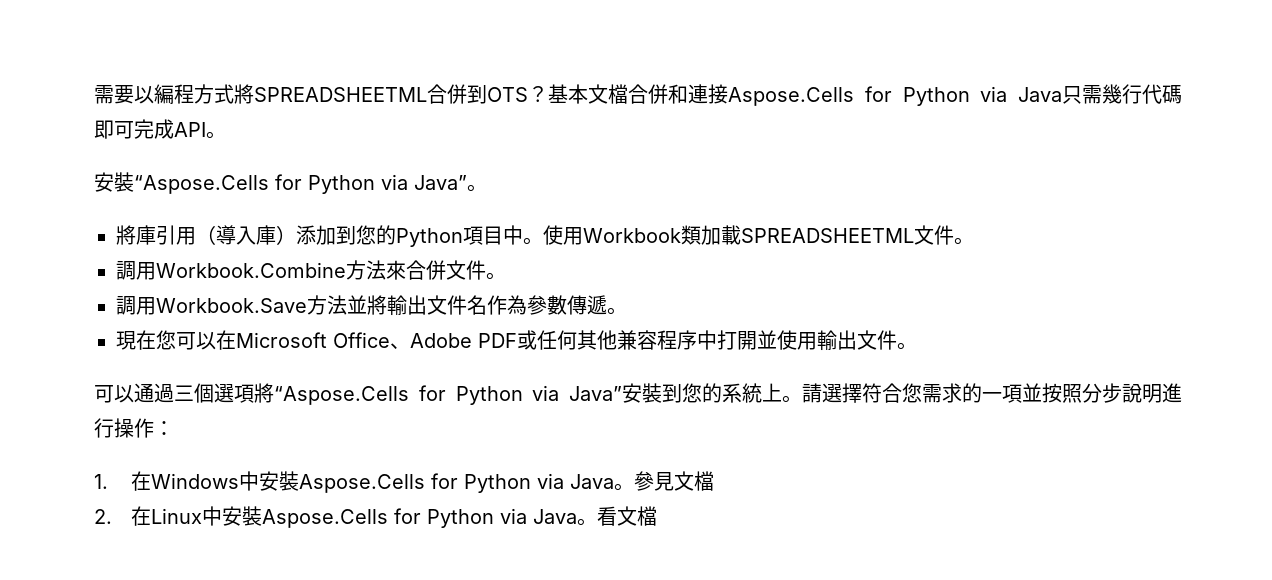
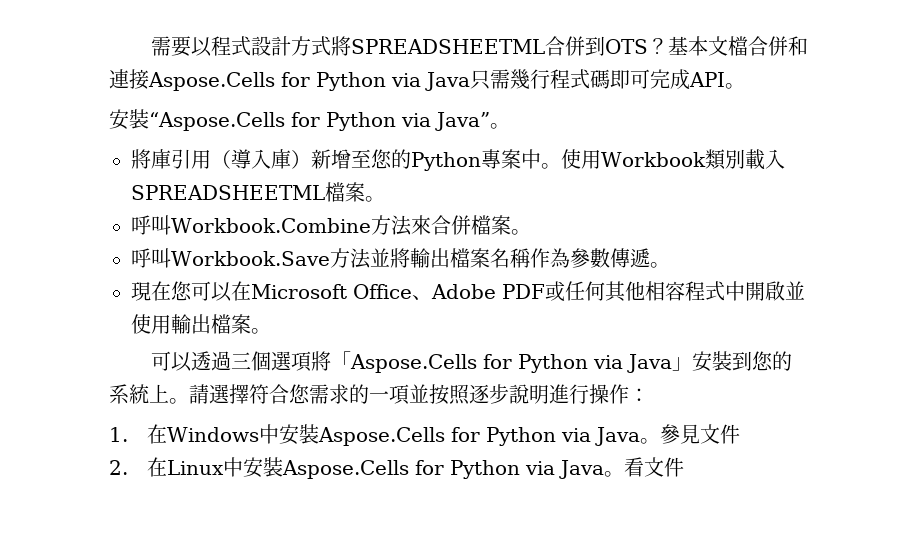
- 需要以編程方式將SPREADSHEETML合併到OTS？
+ 需要以程式設計方式將SPREADSHEETML合併到OTS？
- 基本文檔合併和連接Aspose.Cells for Python via Java只需幾行代碼即可完成API。
+ 基本文檔合併和連接Aspose.Cells for Python via Java只需幾行程式碼即可完成API。
- 將庫引用（導入庫）添加到您的Python項目中。
+ 將庫引用（導入庫）新增至您的Python專案中。
- 使用Workbook類加載SPREADSHEETML文件。
- 調用Workbook.Combine方法來合併文件。
- 調用Workbook.Save方法並將輸出文件名作為參數傳遞。
+ 使用Workbook類別載入SPREADSHEETML檔案。
+ 呼叫Workbook.Combine方法來合併檔案。
+ 呼叫Workbook.Save方法並將輸出檔案名稱作為參數傳遞。
- 現在您可以在Microsoft Office、Adobe PDF或任何其他兼容程序中打開並使用輸出文件。
+ 現在您可以在Microsoft Office、Adobe PDF或任何其他相容程式中開啟並使用輸出檔案。
- 可以通過三個選項將“Aspose.Cells for Python via Java”安裝到您的系統上。
+ 可以透過三個選項將「Aspose.Cells for Python via Java」安裝到您的系統上。
- 請選擇符合您需求的一項並按照分步說明進行操作：
+ 請選擇符合您需求的一項並按照逐步說明進行操作：
- 參見文檔
+ 參見文件
- 看文檔
+ 看文件

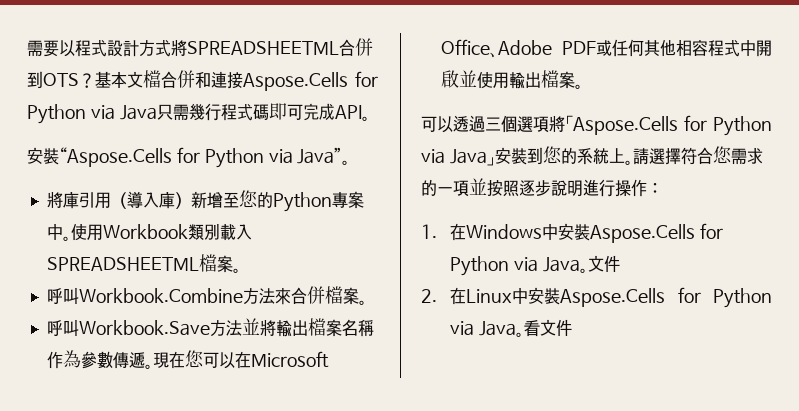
- 呼叫Workbook.Save方法並將輸出檔案名稱作為參數傳遞。
- 現在您可以在Microsoft Office、Adobe PDF或任何其他相容程式中開啟並使用輸出檔案。
+ 呼叫Workbook.Save方法並將輸出檔案名稱作為參數傳遞。現在您可以在Microsoft Office、Adobe PDF或任何其他相容程式中開啟並使用輸出檔案。
- 1.在Windows中安裝Aspose.Cells for Python via Java。參見文件
+ 1.在Windows中安裝Aspose.Cells for Python via Java。文件

